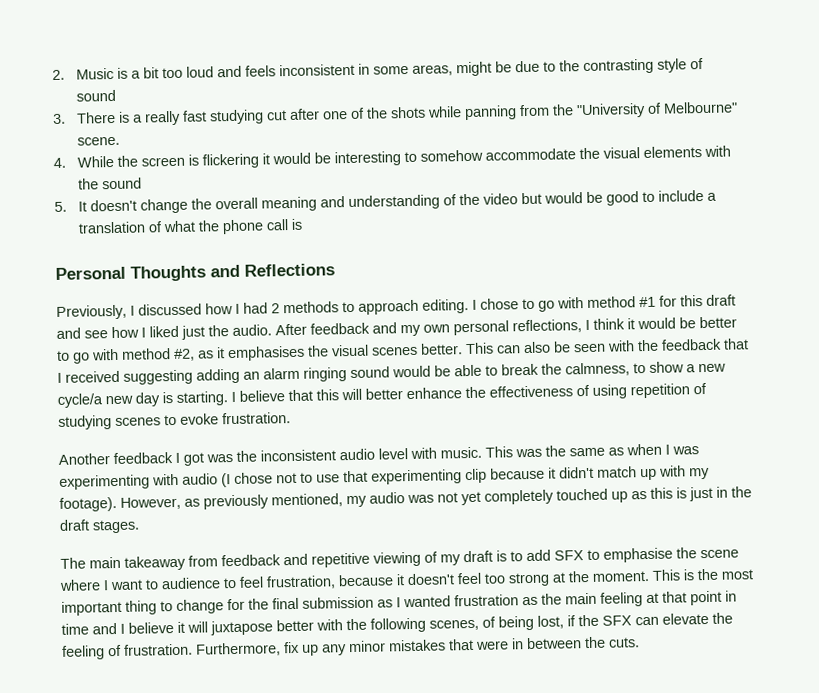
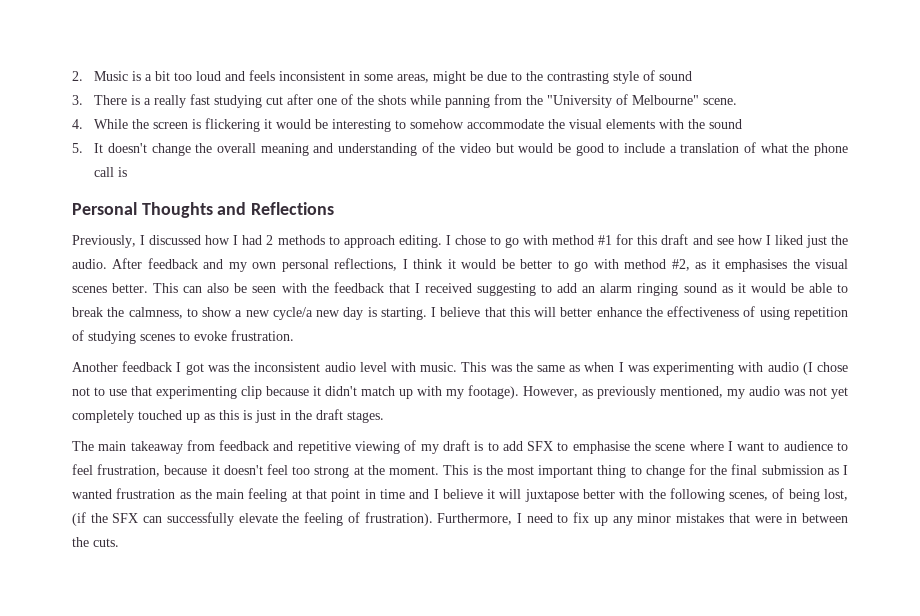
- This can also be seen with the feedback that I received suggesting adding an alarm ringing sound would be able to break the calmness, to show a new cycle/a new day is starting.
+ This can also be seen with the feedback that I received suggesting to add an alarm ringing sound as it would be able to break the calmness, to show a new cycle/a new day is starting.
- This is the most important thing to change for the final submission as I wanted frustration as the main feeling at that point in time and I believe it will juxtapose better with the following scenes, of being lost, if the SFX can elevate the feeling of frustration. Furthermore, fix up any minor mistakes that were in between the cuts.
+ This is the most important thing to change for the final submission as I wanted frustration as the main feeling at that point in time and I believe it will juxtapose better with the following scenes, of being lost, (if the SFX can successfully elevate the feeling of frustration). Furthermore, I need to fix up any minor mistakes that were in between the cuts.

